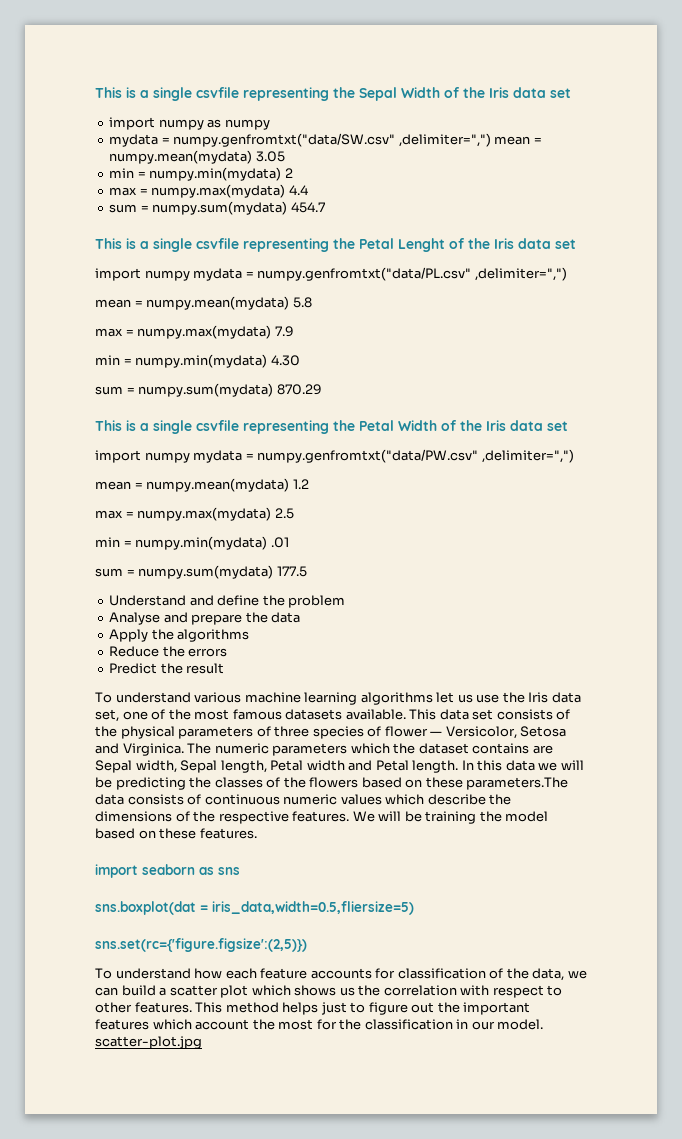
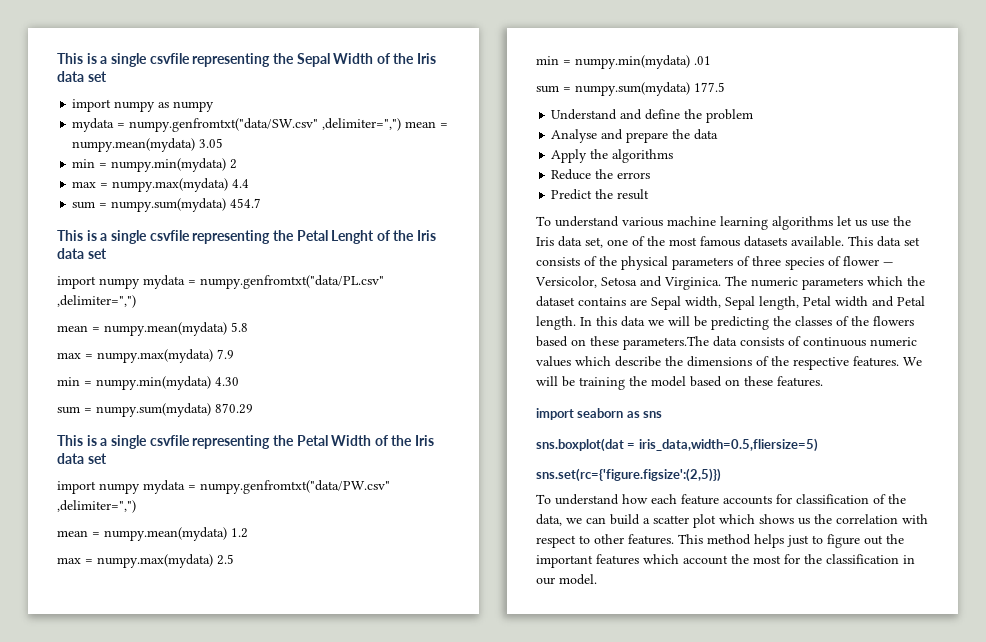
- This method helps just to figure out the important features which account the most for the classification in our model. scatter-plot.jpg
+ This method helps just to figure out the important features which account the most for the classification in our model.

